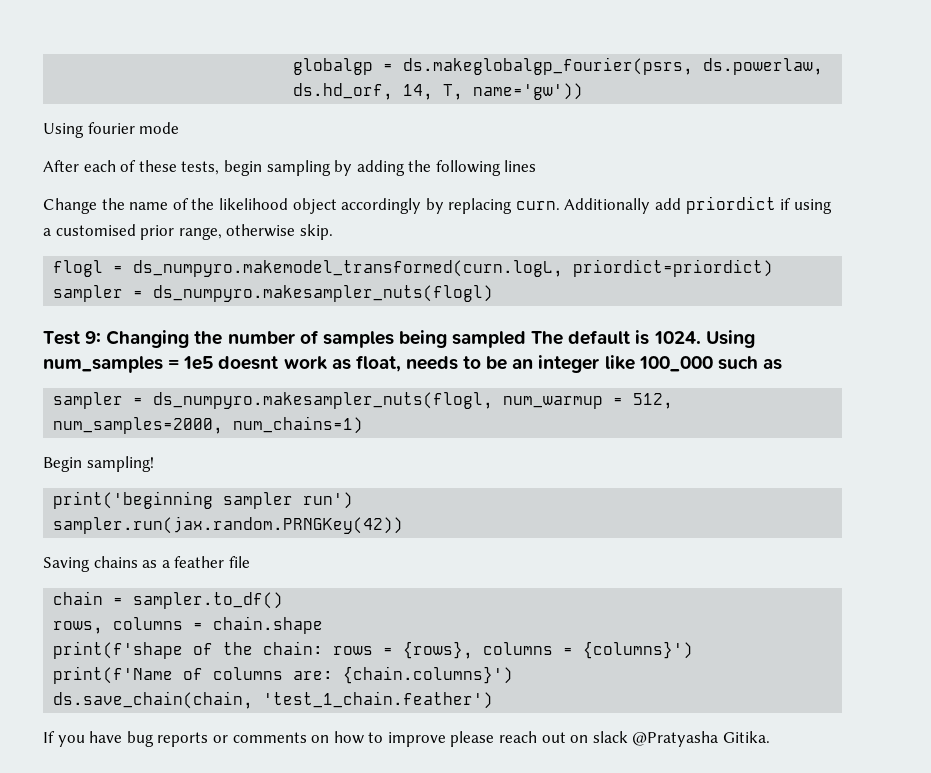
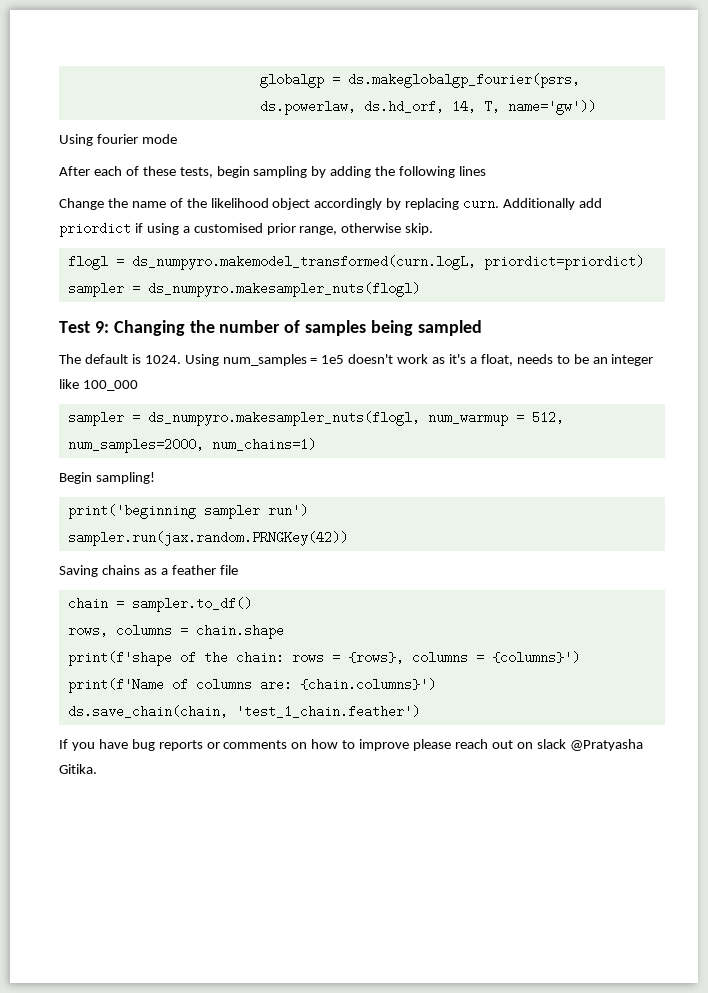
- Test 9: Changing the number of samples being sampled The default is 1024.
+ Test 9: Changing the number of samples being sampled
+ The default is 1024.
- Using num_samples = 1e5 doesnt work as float, needs to be an integer like 100_000 such as
+ Using num_samples = 1e5 doesn't work as it's a float, needs to be an integer like 100_000

